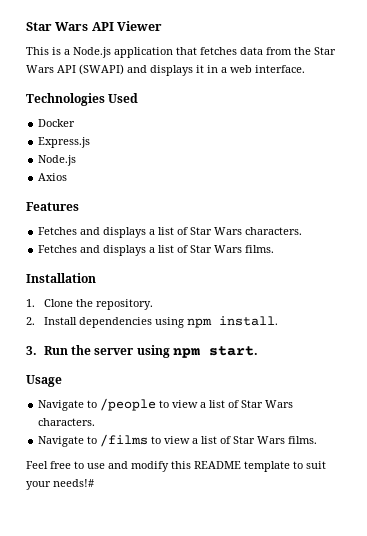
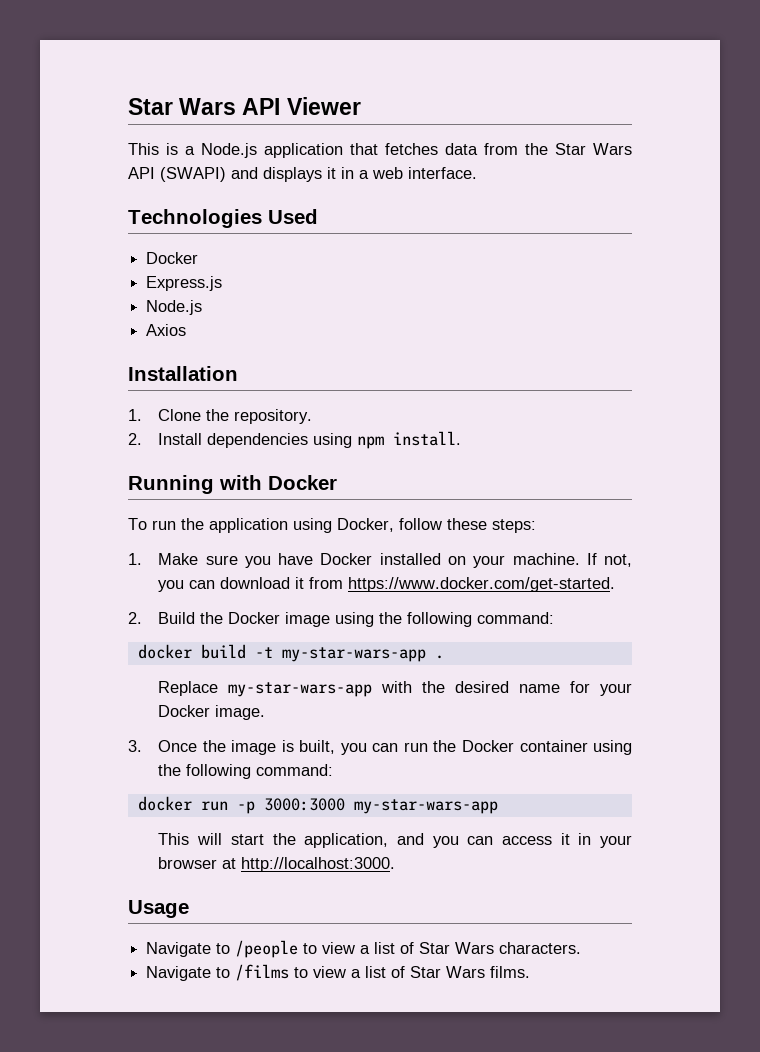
- Features
- Fetches and displays a list of Star Wars characters.
- Fetches and displays a list of Star Wars films.
- 3. Run the server using npm start.
+ Running with Docker
+ To run the application using Docker, follow these steps:
+ 1. Make sure you have Docker installed on your machine. If not, you can download it from https://www.docker.com/get-started.
+ 2. Build the Docker image using the following command:
+ docker build -t my-star-wars-app .
+ Replace my-star-wars-app with the desired name for your Docker image.
+ 3. Once the image is built, you can run the Docker container using the following command:
+ docker run -p 3000:3000 my-star-wars-app
+ This will start the application, and you can access it in your browser at http://localhost:3000.
- Feel free to use and modify this README template to suit your needs!#

